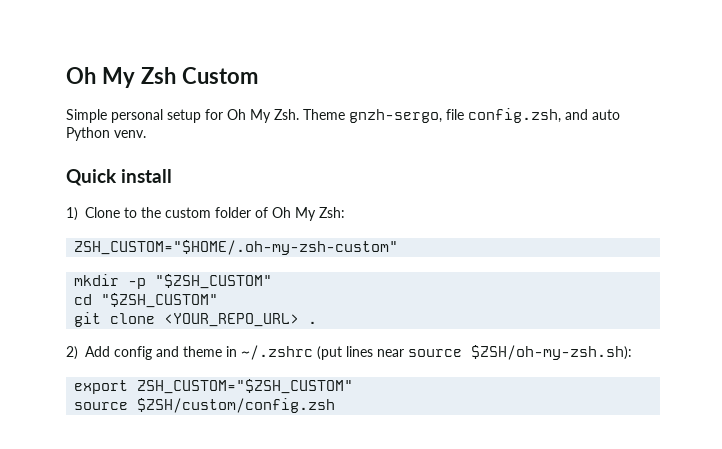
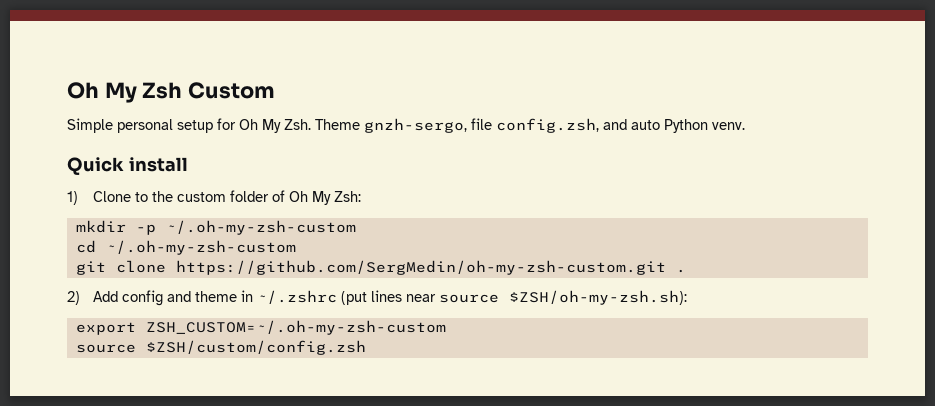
- ZSH_CUSTOM="$HOME/.oh-my-zsh-custom"
- mkdir -p "$ZSH_CUSTOM"
+ mkdir -p ~/.oh-my-zsh-custom
- cd "$ZSH_CUSTOM"
+ cd ~/.oh-my-zsh-custom
- git clone <YOUR_REPO_URL> .
+ git clone https://github.com/SergMedin/oh-my-zsh-custom.git .
- export ZSH_CUSTOM="$ZSH_CUSTOM"
+ export ZSH_CUSTOM=~/.oh-my-zsh-custom

